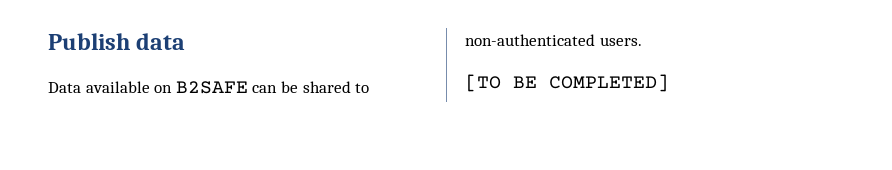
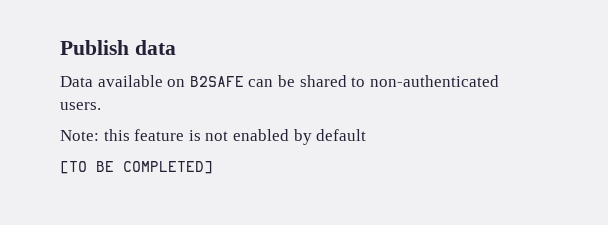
+ Note: this feature is not enabled by default

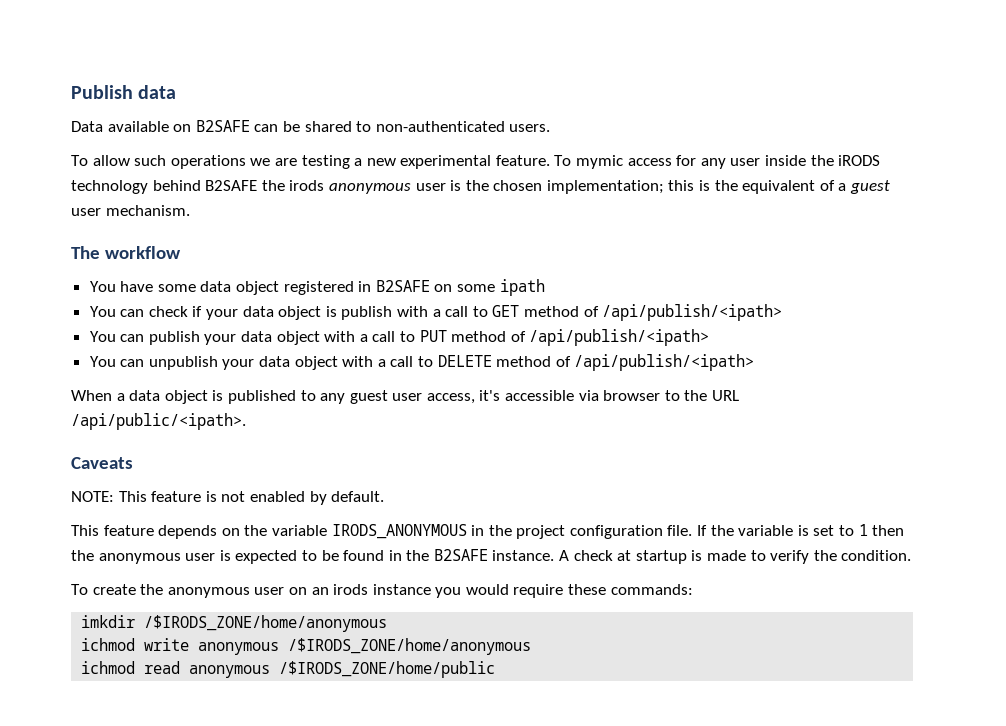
- Note: this feature is not enabled by default
- [TO BE COMPLETED]
+ To allow such operations we are testing a new experimental feature. To mymic access for any user inside the iRODS technology behind B2SAFE the irods anonymous user is the chosen implementation; this is the equivalent of a guest user mechanism.
+ The workflow
+ You have some data object registered in B2SAFE on some ipath
+ You can check if your data object is publish with a call to GET method of /api/publish/<ipath>
+ You can publish your data object with a call to PUT method of /api/publish/<ipath>
+ You can unpublish your data object with a call to DELETE method of /api/publish/<ipath>
+ When a data object is published to any guest user access, it's accessible via browser to the URL /api/public/<ipath>.
+ Caveats
+ NOTE: This feature is not enabled by default.
+ This feature depends on the variable IRODS_ANONYMOUS in the project configuration file. If the variable is set to 1 then the anonymous user is expected to be found in the B2SAFE instance. A check at startup is made to verify the condition.
+ To create the anonymous user on an irods instance you would require these commands:
+ imkdir /$IRODS_ZONE/home/anonymous
+ ichmod write anonymous /$IRODS_ZONE/home/anonymous
+ ichmod read anonymous /$IRODS_ZONE/home/public

